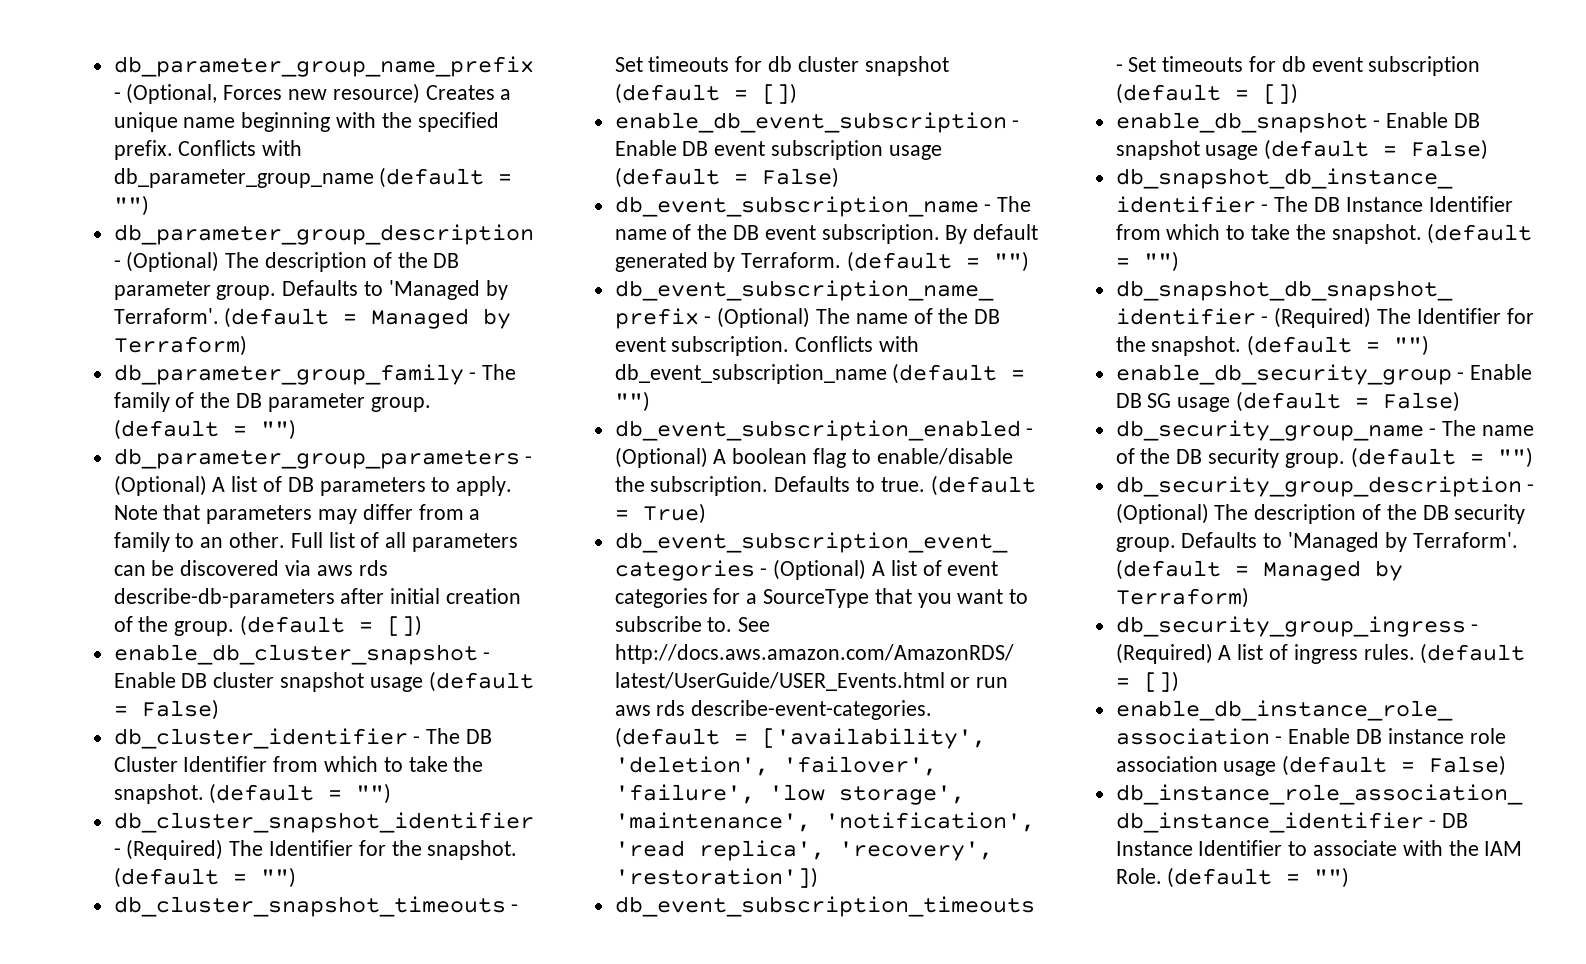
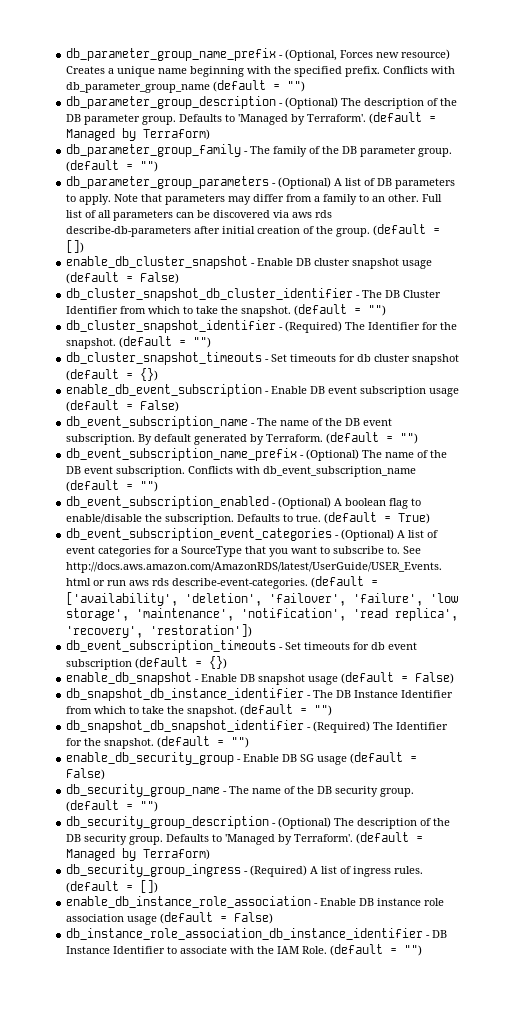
- db_cluster_identifier - The DB Cluster Identifier from which to take the snapshot.
+ db_cluster_snapshot_db_cluster_identifier - The DB Cluster Identifier from which to take the snapshot.
- db_cluster_snapshot_timeouts - Set timeouts for db cluster snapshot (default = [])
+ db_cluster_snapshot_timeouts - Set timeouts for db cluster snapshot (default = {})
- db_event_subscription_timeouts - Set timeouts for db event subscription (default = [])
+ db_event_subscription_timeouts - Set timeouts for db event subscription (default = {})

